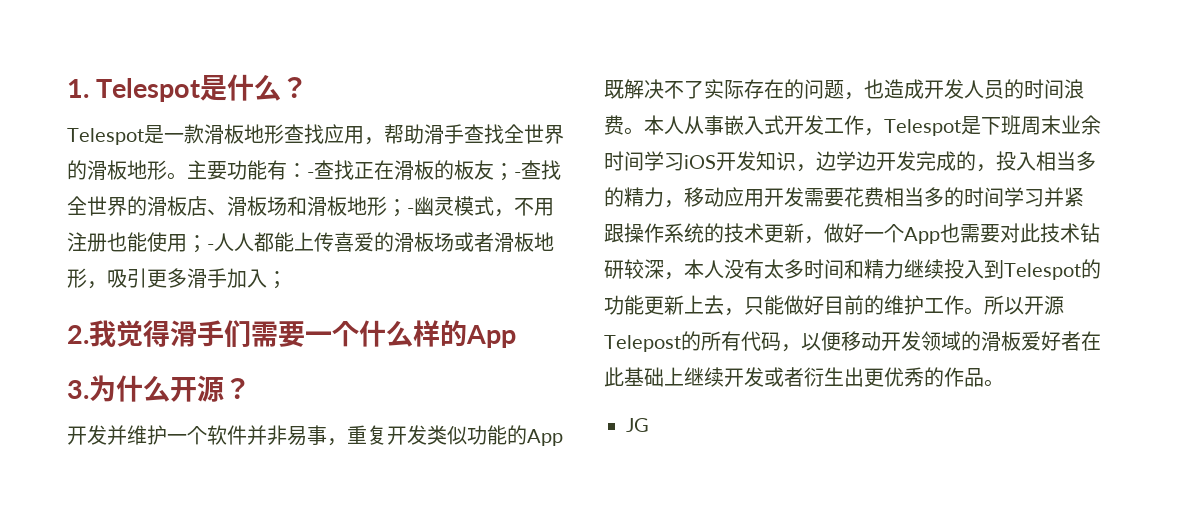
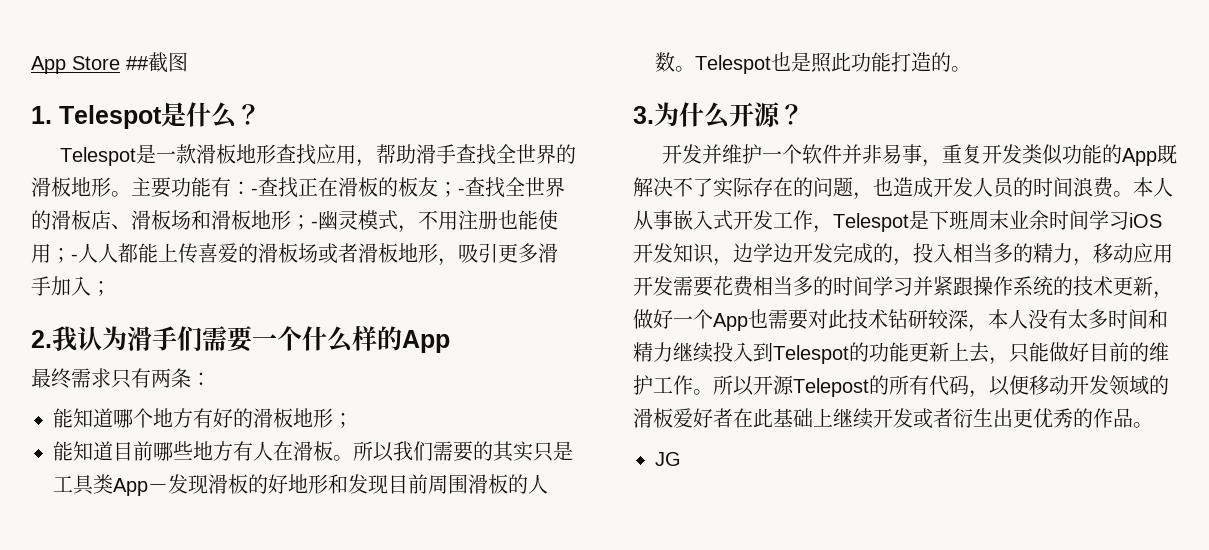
+ App Store ##截图
- 2.我觉得滑手们需要一个什么样的App
+ 2.我认为滑手们需要一个什么样的App
+ 最终需求只有两条：
+ 能知道哪个地方有好的滑板地形；
+ 能知道目前哪些地方有人在滑板。所以我们需要的其实只是工具类App－发现滑板的好地形和发现目前周围滑板的人数。Telespot也是照此功能打造的。

